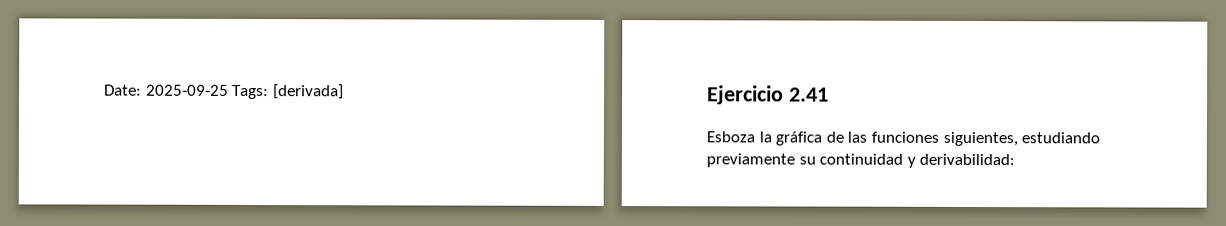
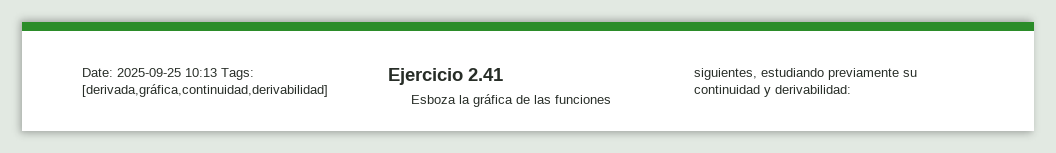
- Date: 2025-09-25 Tags: [derivada]
+ Date: 2025-09-25 10:13 Tags: [derivada,gráfica,continuidad,derivabilidad]

